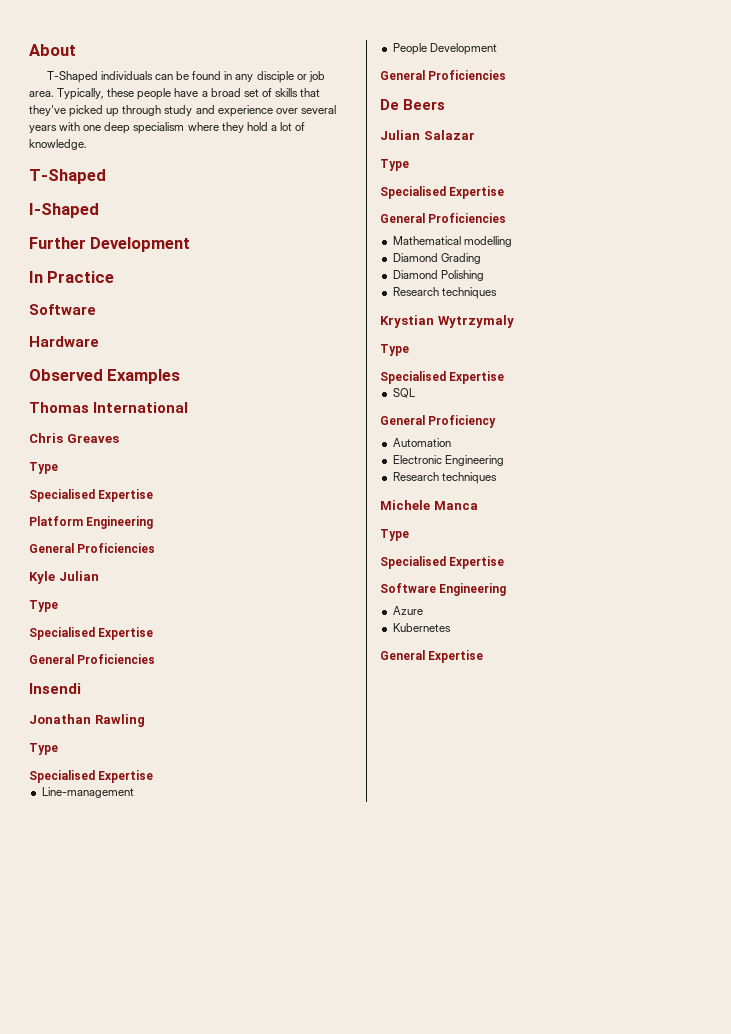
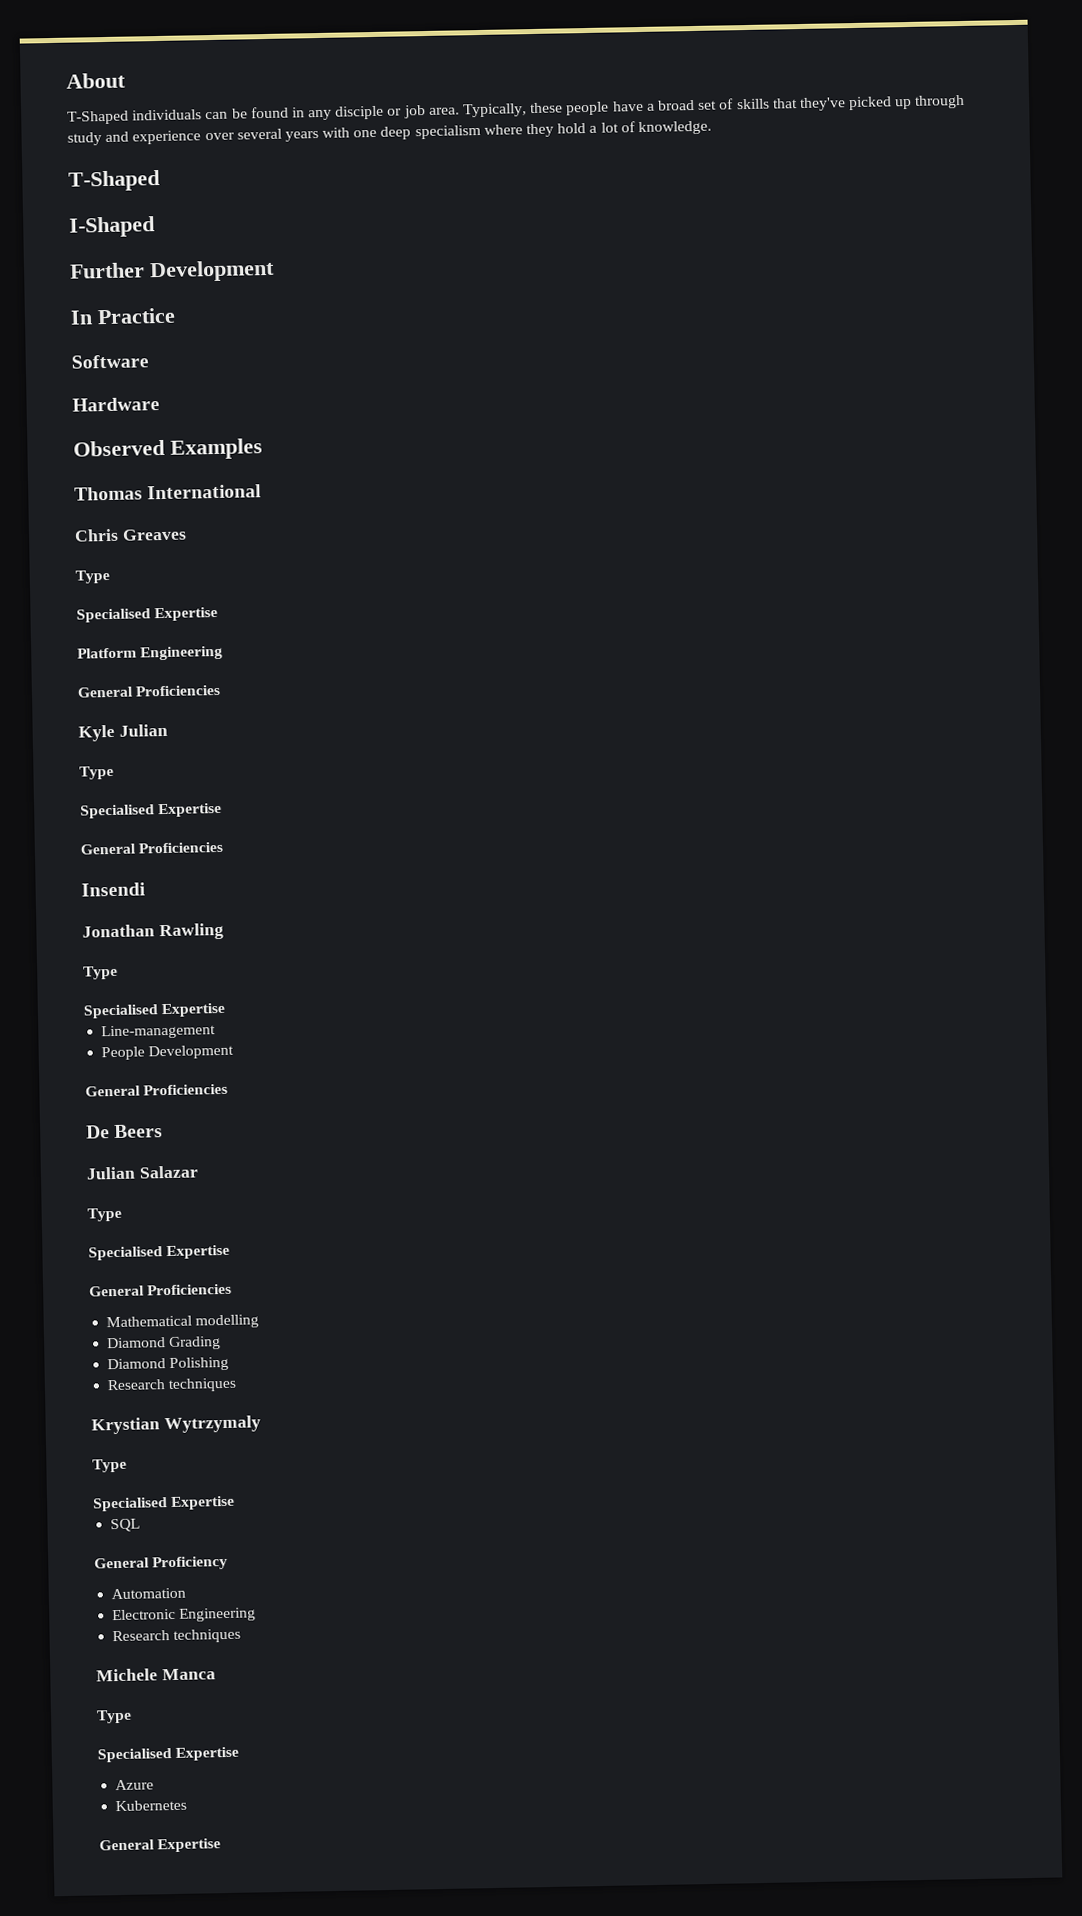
- Software Engineering

